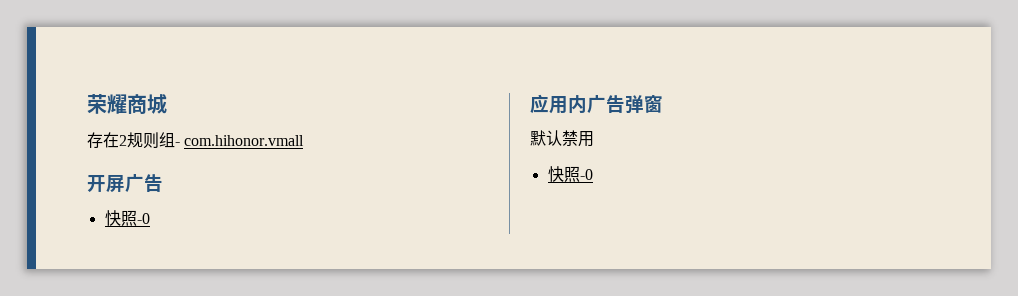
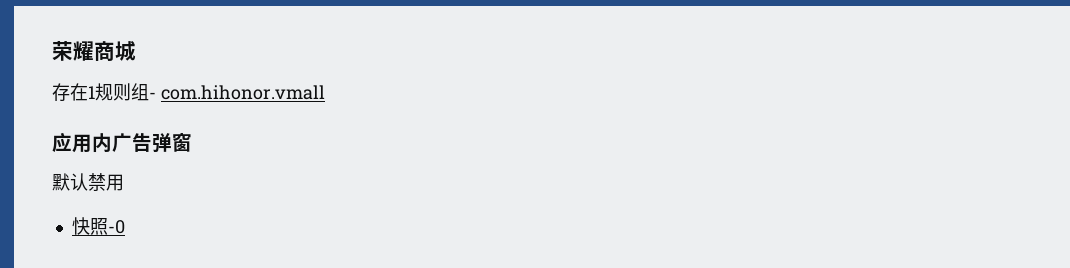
- 存在2规则组- com.hihonor.vmall
+ 存在1规则组- com.hihonor.vmall
- 开屏广告
- 快照-0

